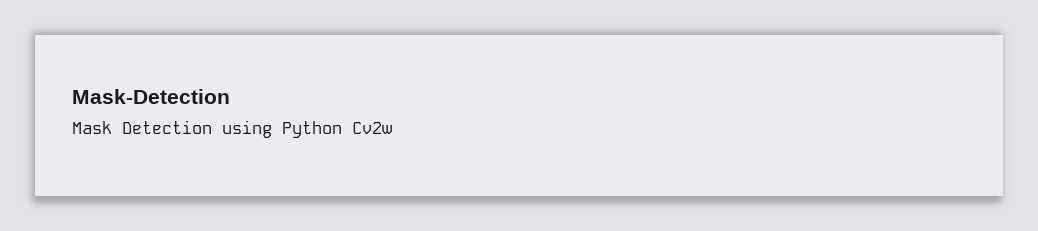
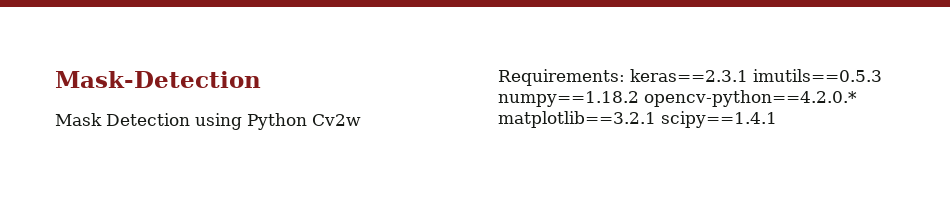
- Mask Detection using Python Cv2w
+ Mask Detection using Python Cv2w Requirements: keras==2.3.1 imutils==0.5.3 numpy==1.18.2 opencv-python==4.2.0.* matplotlib==3.2.1 scipy==1.4.1

